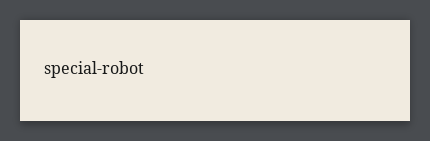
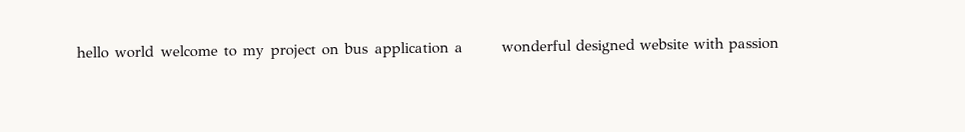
- special-robot
+ hello world welcome to my project on bus application a wonderful designed website with passion

